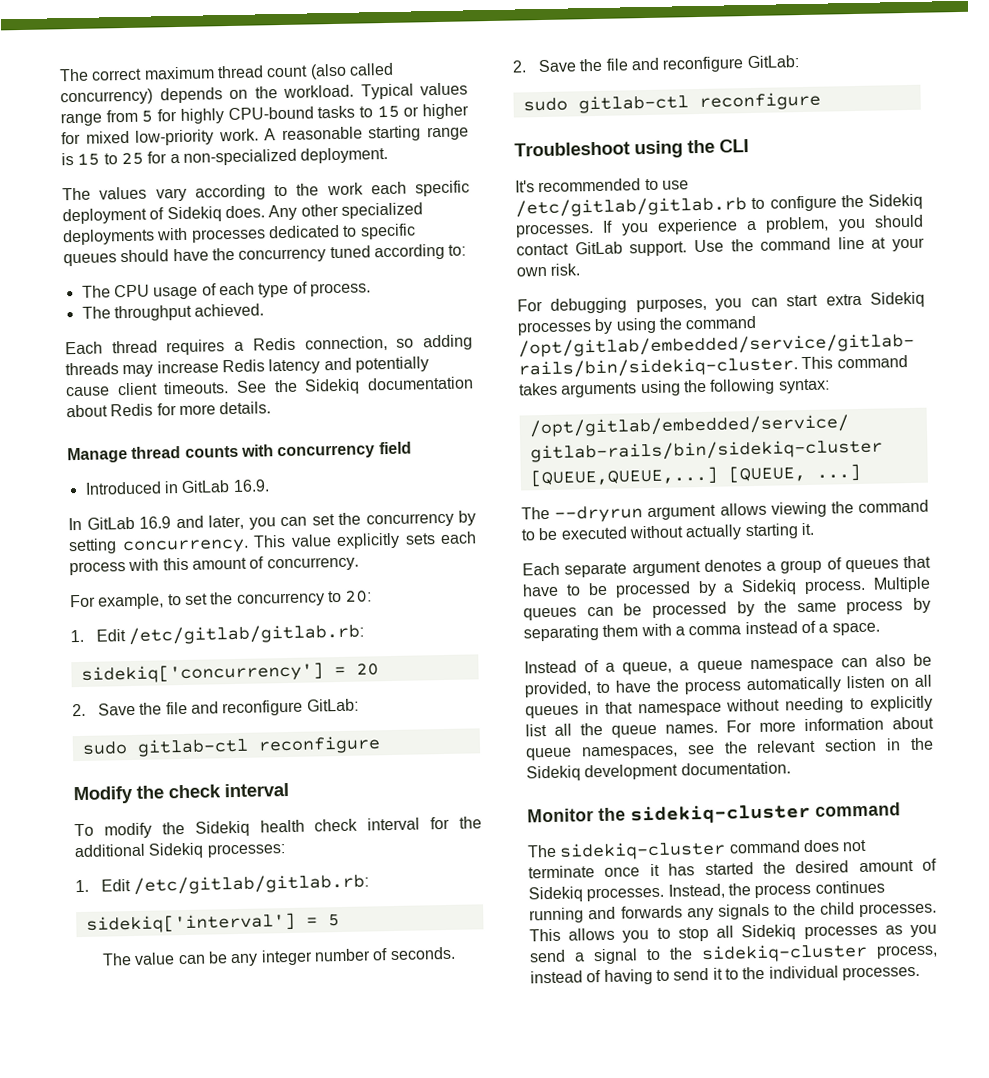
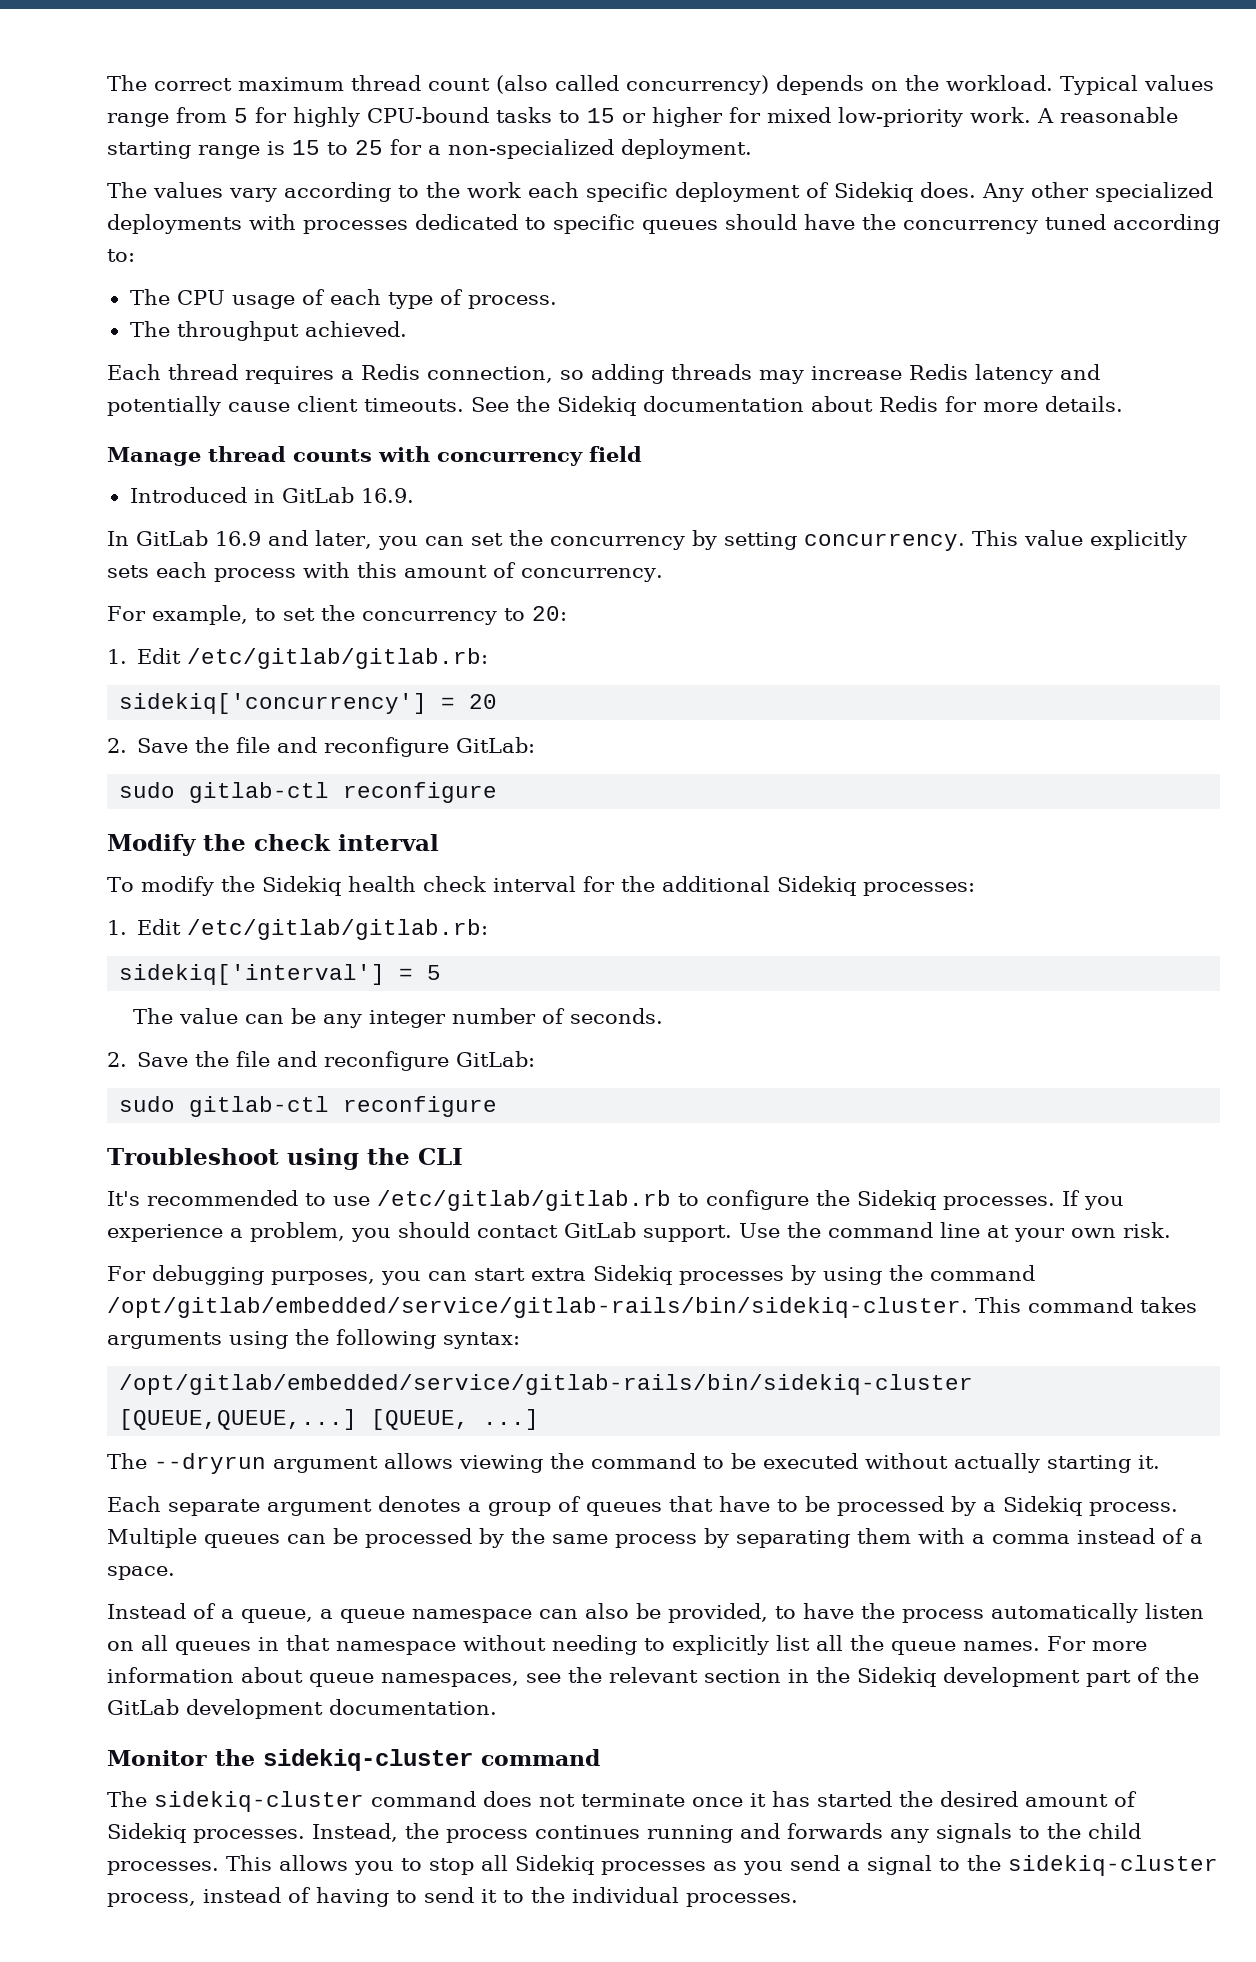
- For more information about queue namespaces, see the relevant section in the Sidekiq development documentation.
+ For more information about queue namespaces, see the relevant section in the Sidekiq development part of the GitLab development documentation.

